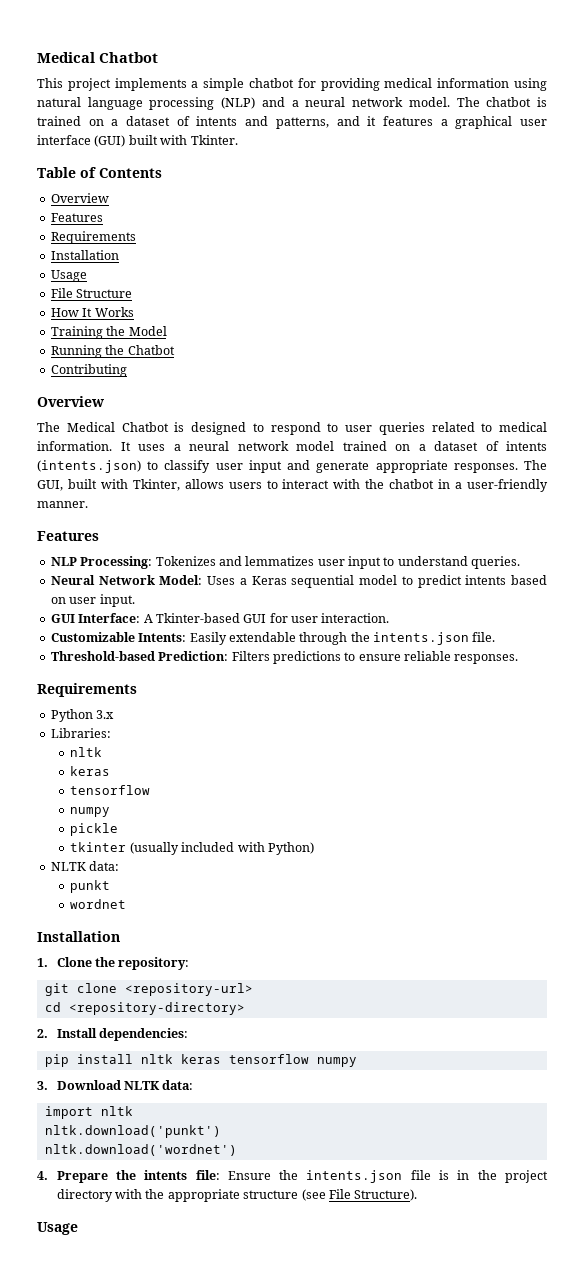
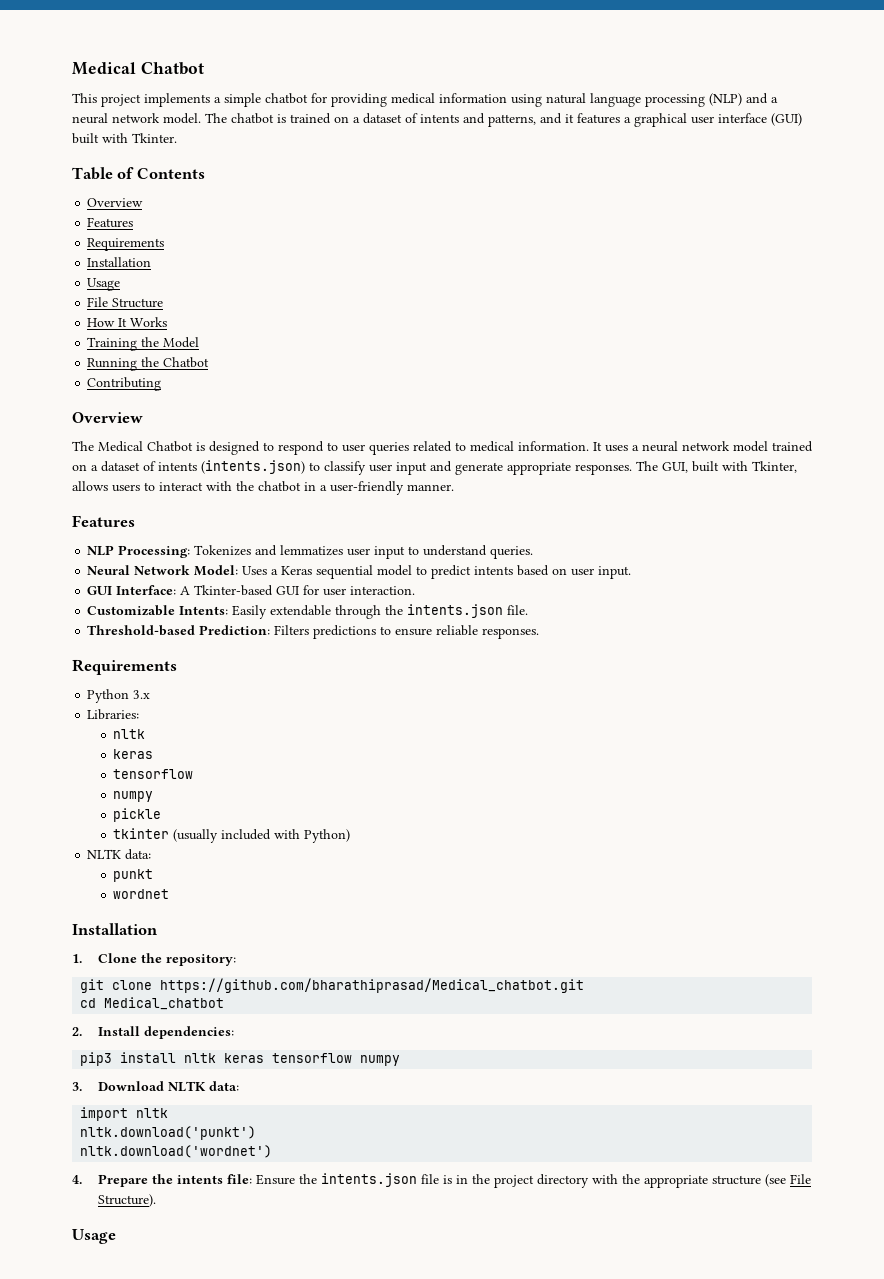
- git clone <repository-url>
+ git clone https://github.com/bharathiprasad/Medical_chatbot.git
- cd <repository-directory>
+ cd Medical_chatbot
- pip install nltk keras tensorflow numpy
+ pip3 install nltk keras tensorflow numpy

